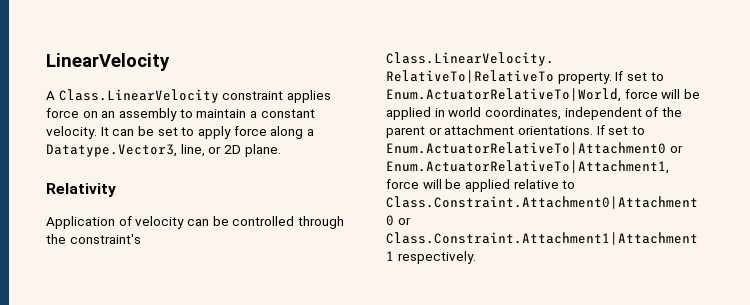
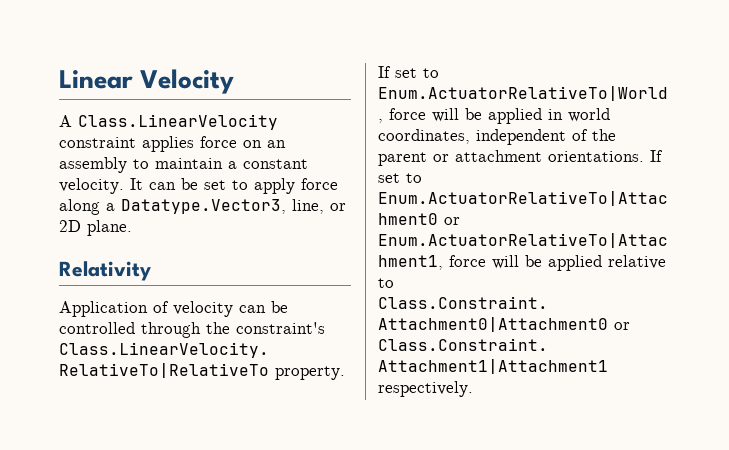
- LinearVelocity
+ Linear Velocity

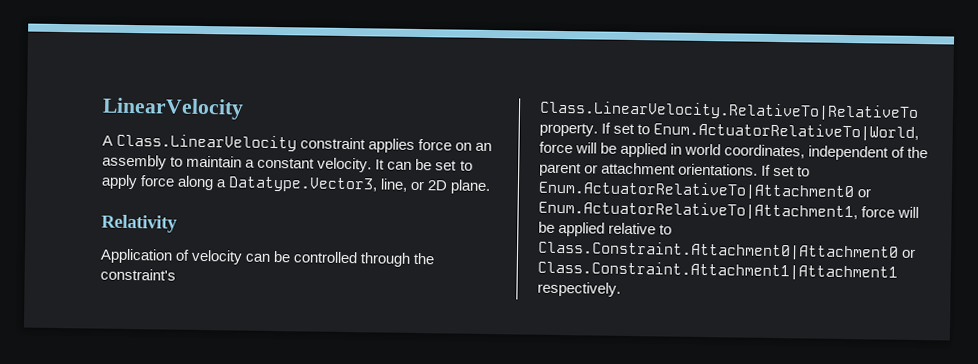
- Linear Velocity
+ LinearVelocity

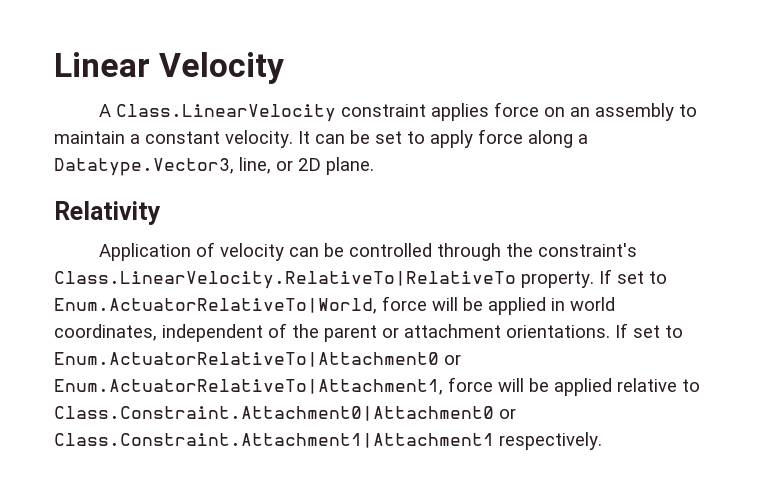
- LinearVelocity
+ Linear Velocity

